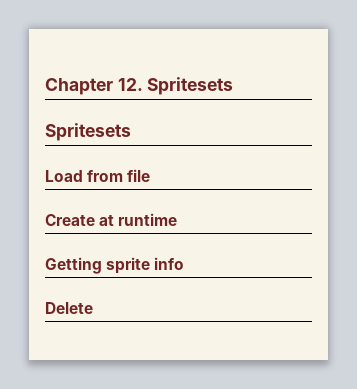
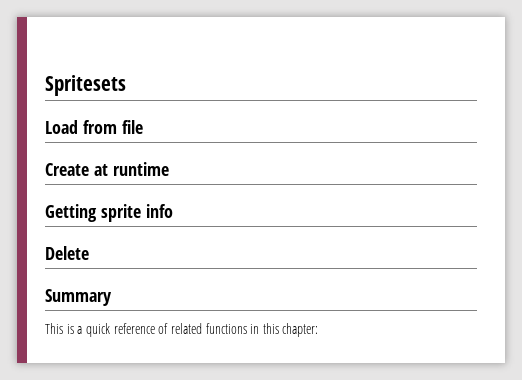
- Chapter 12. Spritesets
+ Summary
+ This is a quick reference of related functions in this chapter:

